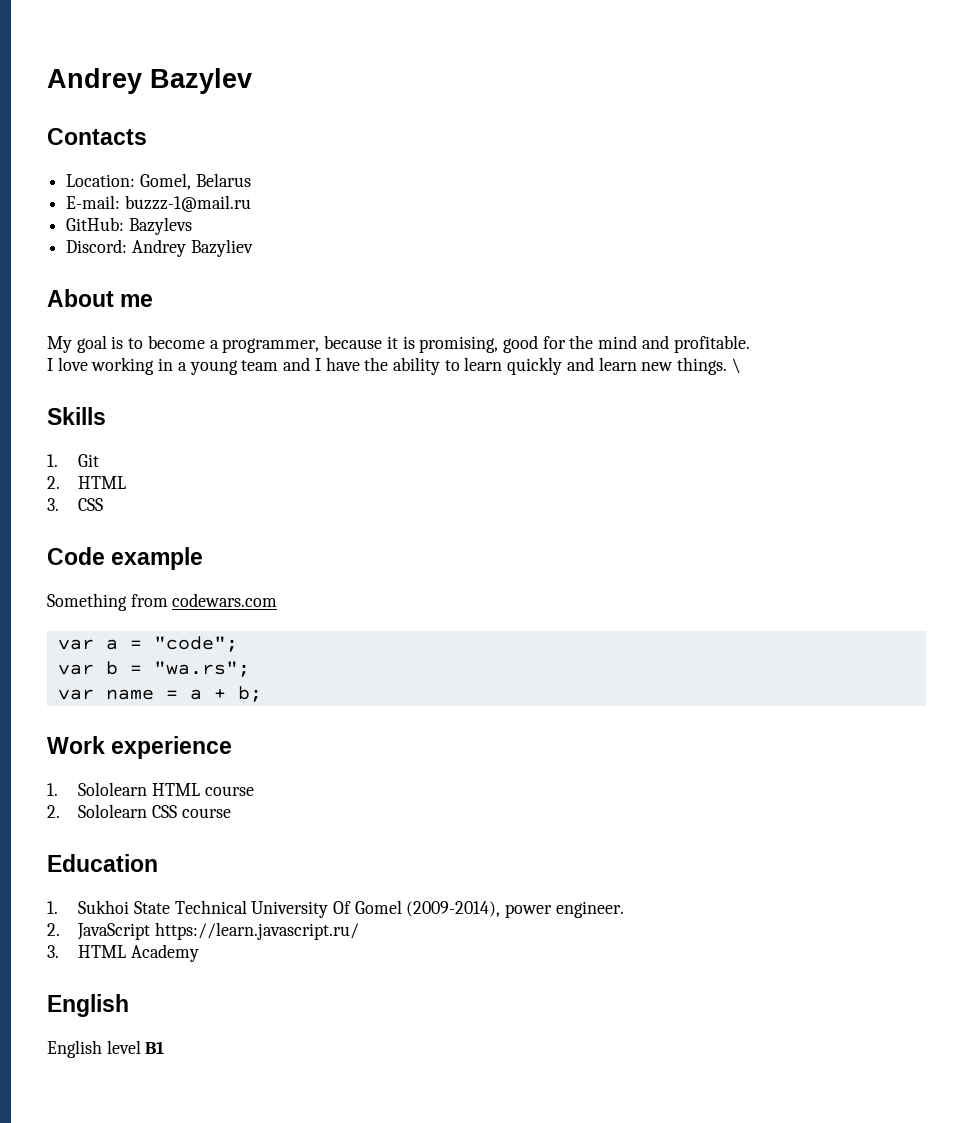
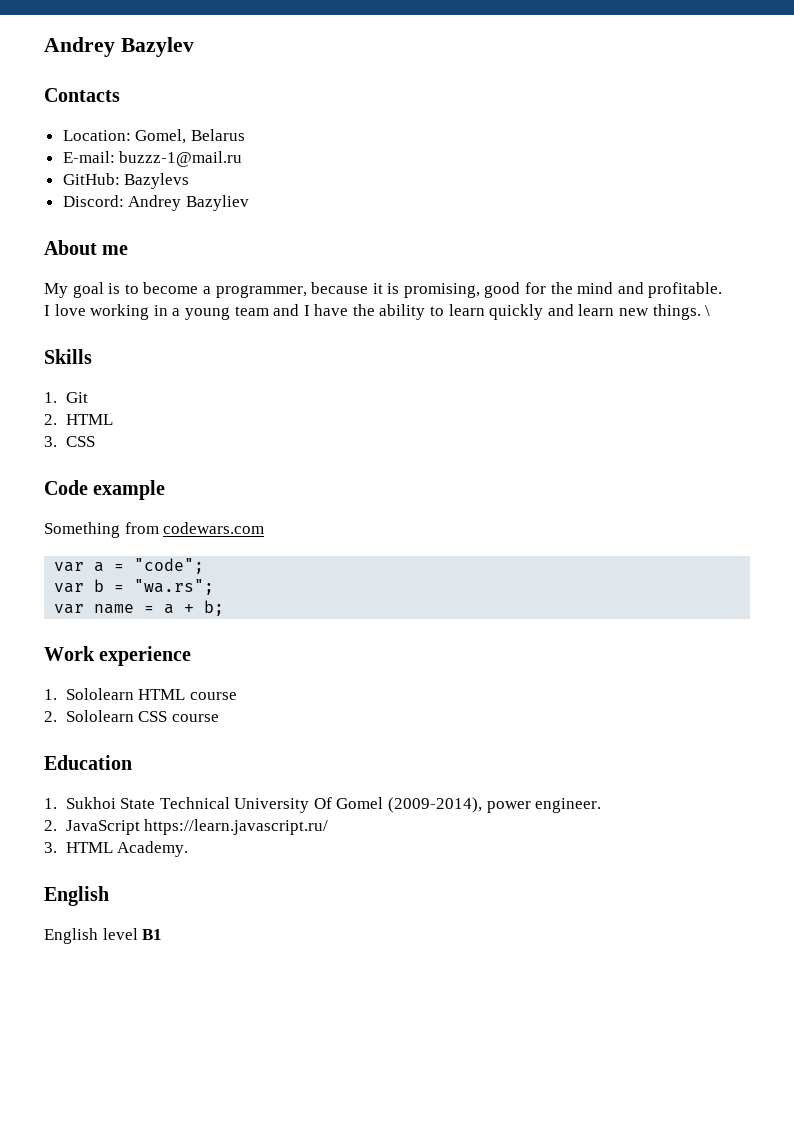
- 3. HTML Academy
+ 3. HTML Academy.

